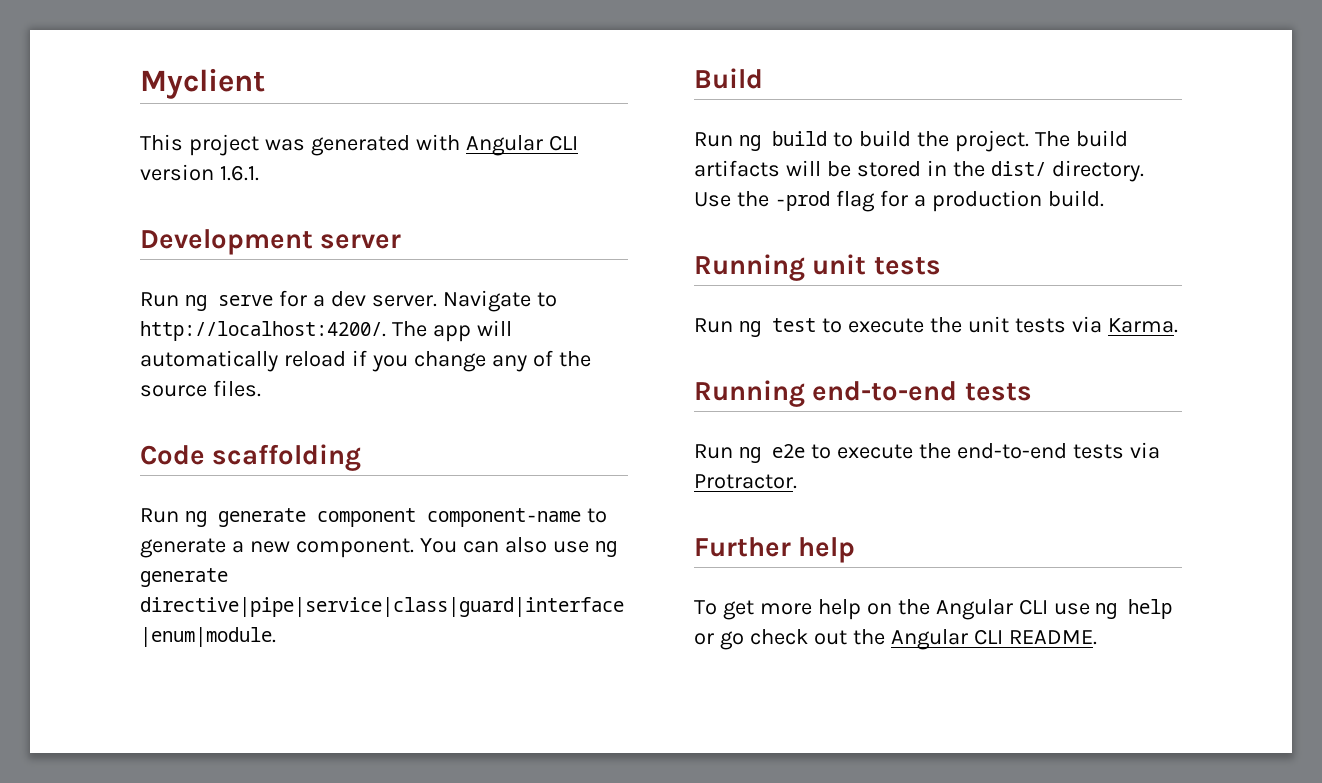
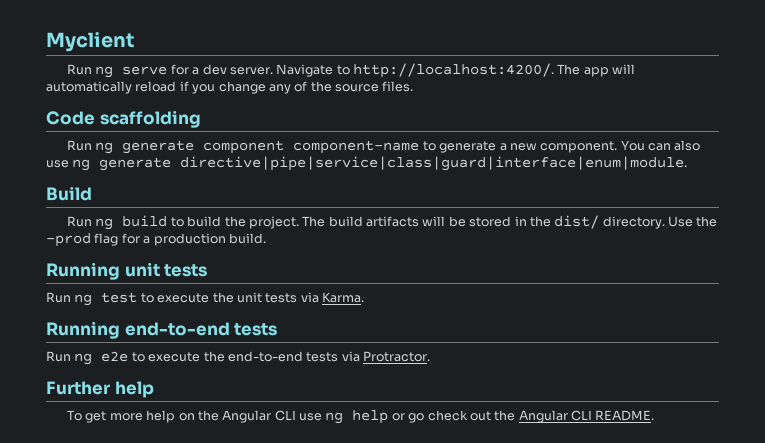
- This project was generated with Angular CLI version 1.6.1.
- Development server

